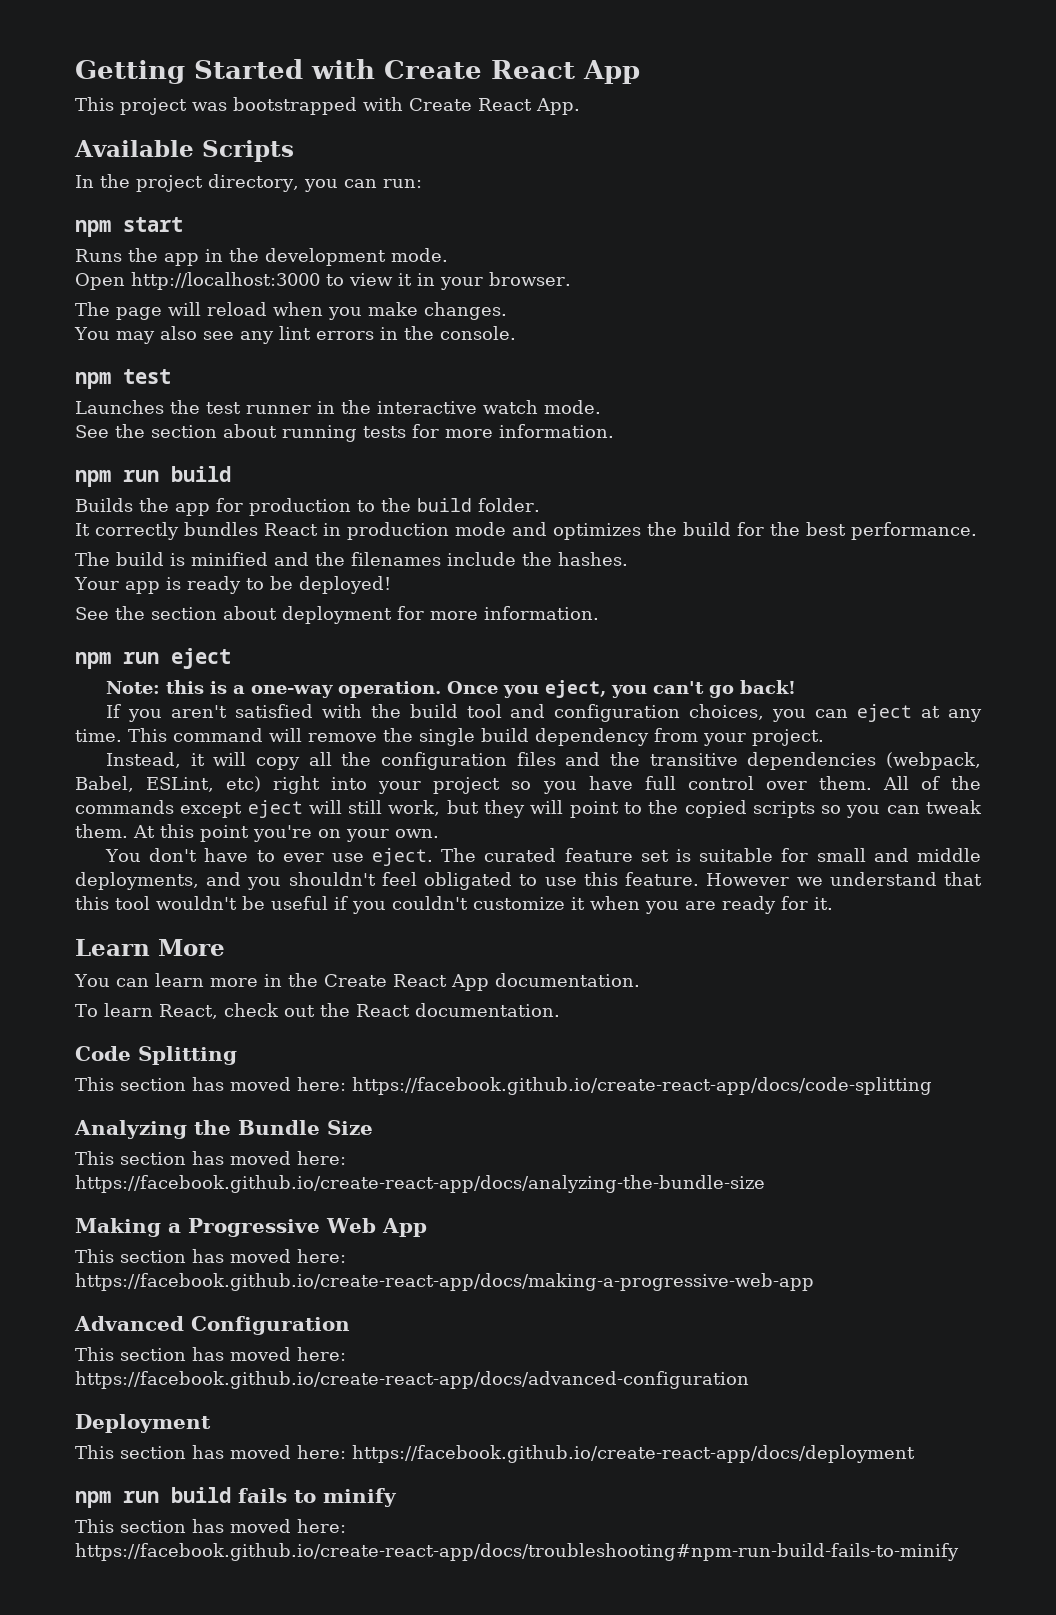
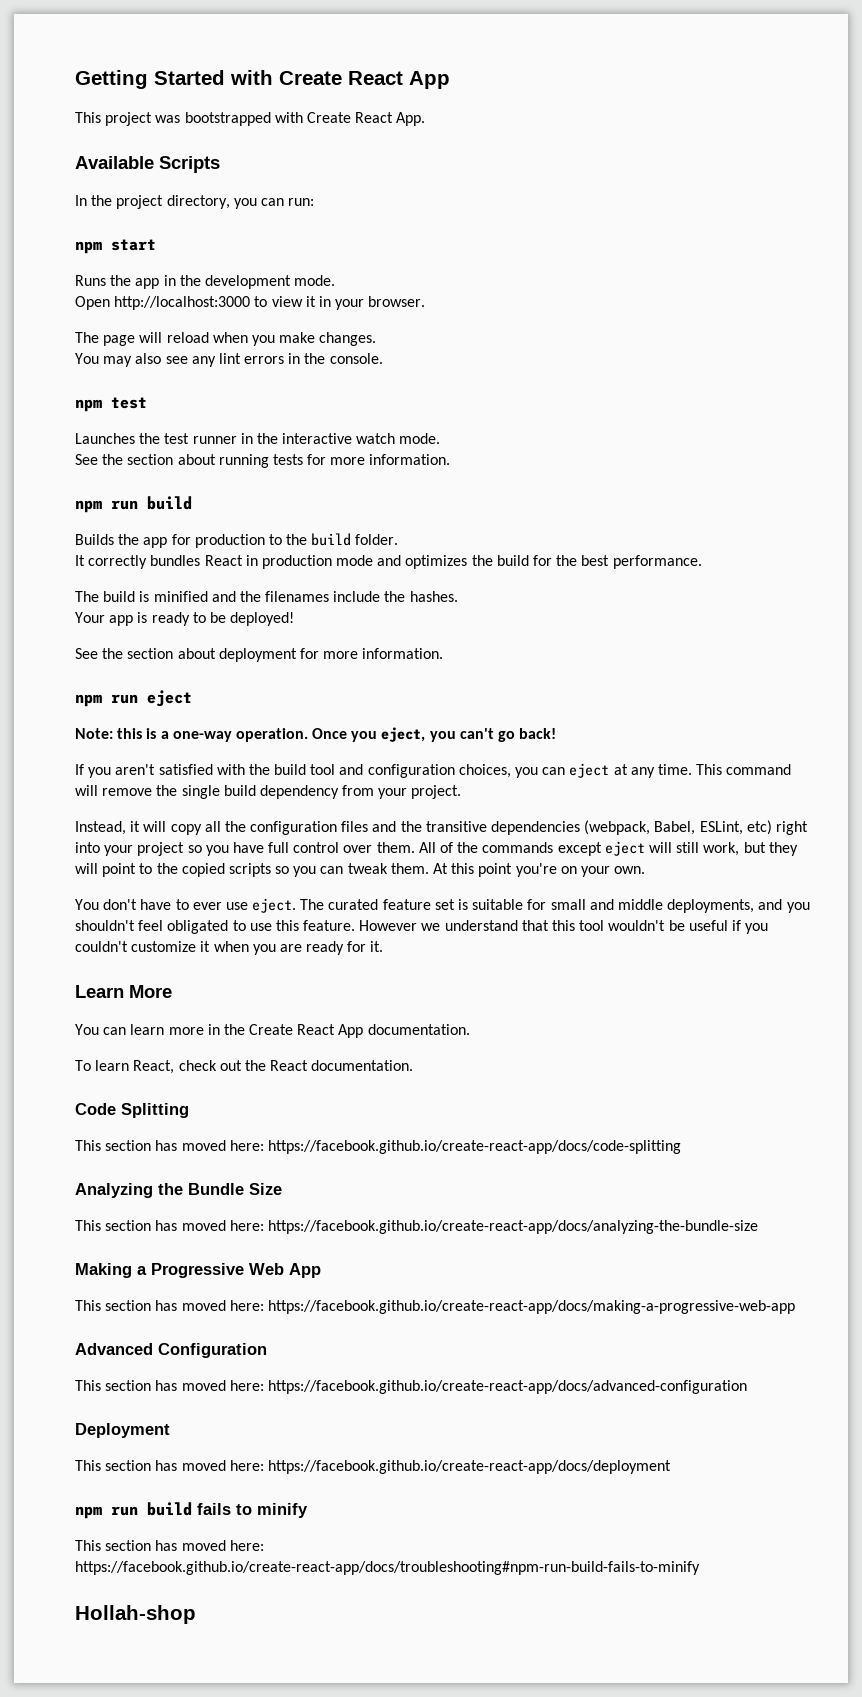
+ Hollah-shop

